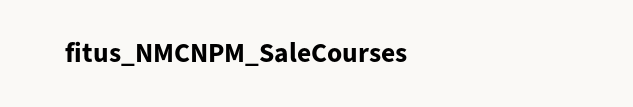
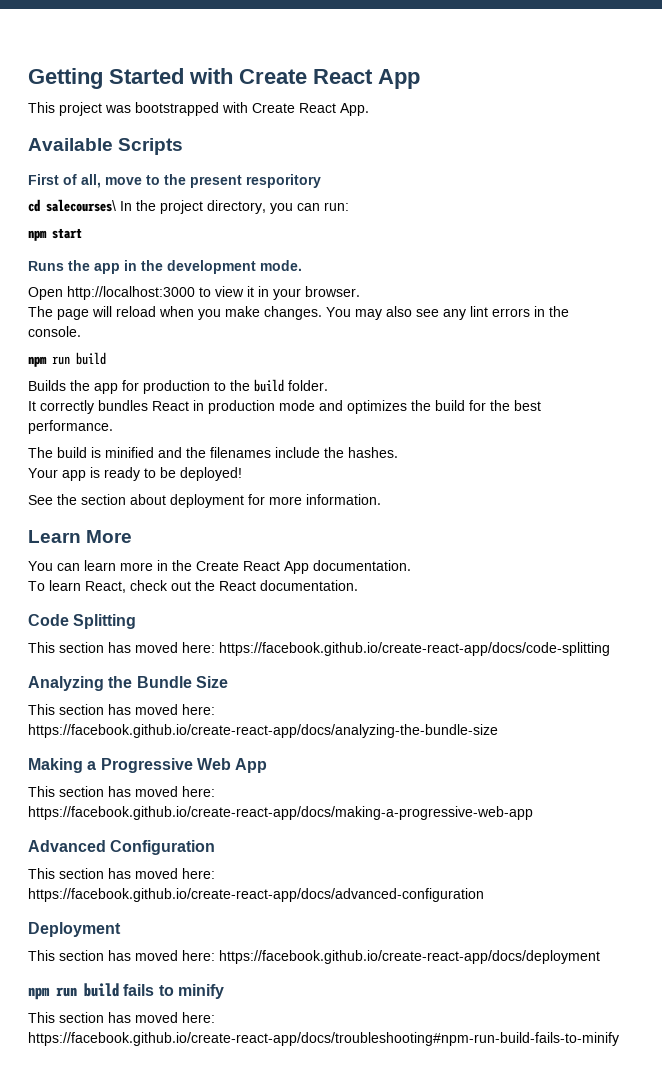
- fitus_NMCNPM_SaleCourses
+ Getting Started with Create React App
+ This project was bootstrapped with Create React App.
+ Available Scripts
+ First of all, move to the present resporitory
+ cd salecourses\ In the project directory, you can run:
+ npm start
+ Runs the app in the development mode.
+ Open http://localhost:3000 to view it in your browser.
+ The page will reload when you make changes. You may also see any lint errors in the console.
+ npm run build
+ Builds the app for production to the build folder.
+ It correctly bundles React in production mode and optimizes the build for the best performance.
+ The build is minified and the filenames include the hashes.
+ Your app is ready to be deployed!
+ See the section about deployment for more information.
+ Learn More
+ You can learn more in the Create React App documentation.
+ To learn React, check out the React documentation.
+ Code Splitting
+ This section has moved here: https://facebook.github.io/create-react-app/docs/code-splitting
+ Analyzing the Bundle Size
+ This section has moved here: https://facebook.github.io/create-react-app/docs/analyzing-the-bundle-size
+ Making a Progressive Web App
+ This section has moved here: https://facebook.github.io/create-react-app/docs/making-a-progressive-web-app
+ Advanced Configuration
+ This section has moved here: https://facebook.github.io/create-react-app/docs/advanced-configuration
+ Deployment
+ This section has moved here: https://facebook.github.io/create-react-app/docs/deployment
+ npm run build fails to minify
+ This section has moved here: https://facebook.github.io/create-react-app/docs/troubleshooting#npm-run-build-fails-to-minify

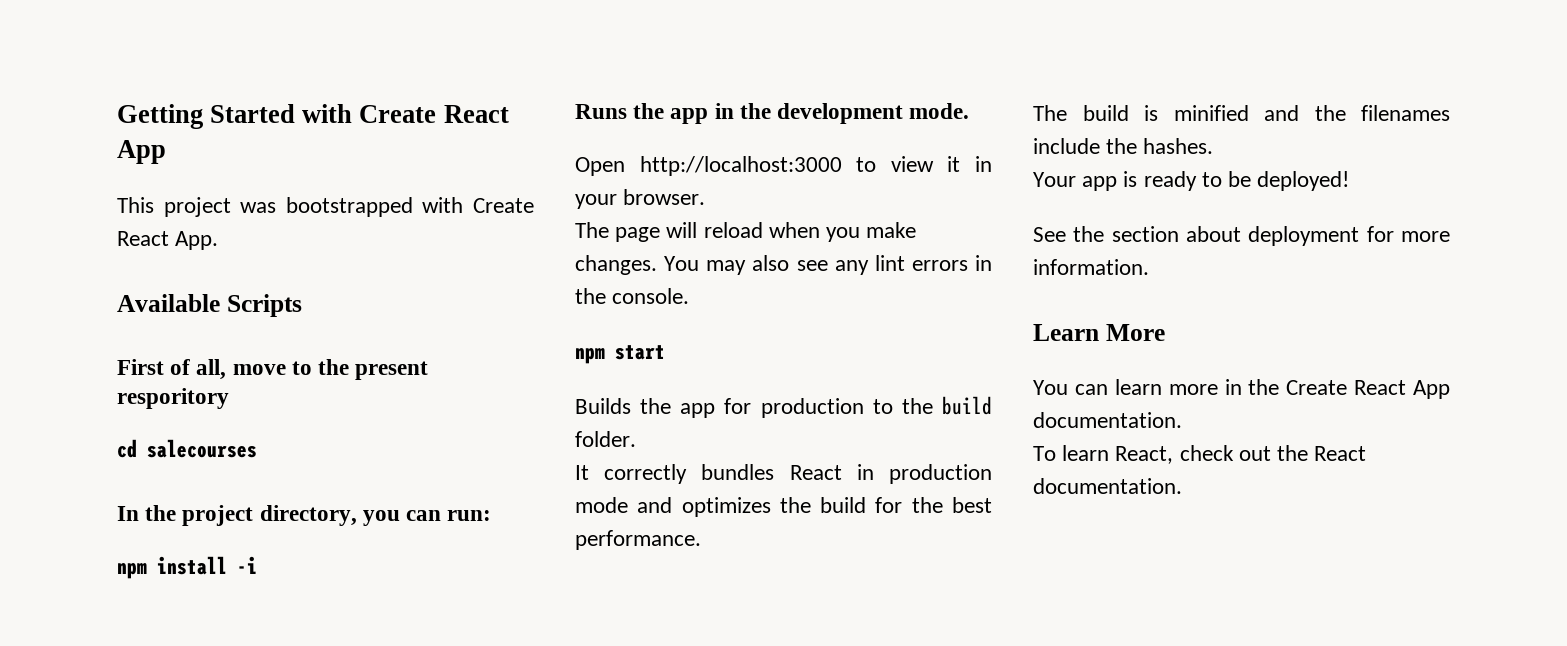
- cd salecourses\ In the project directory, you can run:
+ cd salecourses
+ In the project directory, you can run:
- npm start
+ npm install -i
  You may also see any lint errors in the console.
- npm run build
+ npm start
- Code Splitting
- This section has moved here: https://facebook.github.io/create-react-app/docs/code-splitting
- Analyzing the Bundle Size
- This section has moved here: https://facebook.github.io/create-react-app/docs/analyzing-the-bundle-size
- Making a Progressive Web App
- This section has moved here: https://facebook.github.io/create-react-app/docs/making-a-progressive-web-app
- Advanced Configuration
- This section has moved here: https://facebook.github.io/create-react-app/docs/advanced-configuration
- Deployment
- This section has moved here: https://facebook.github.io/create-react-app/docs/deployment
- npm run build fails to minify
- This section has moved here: https://facebook.github.io/create-react-app/docs/troubleshooting#npm-run-build-fails-to-minify

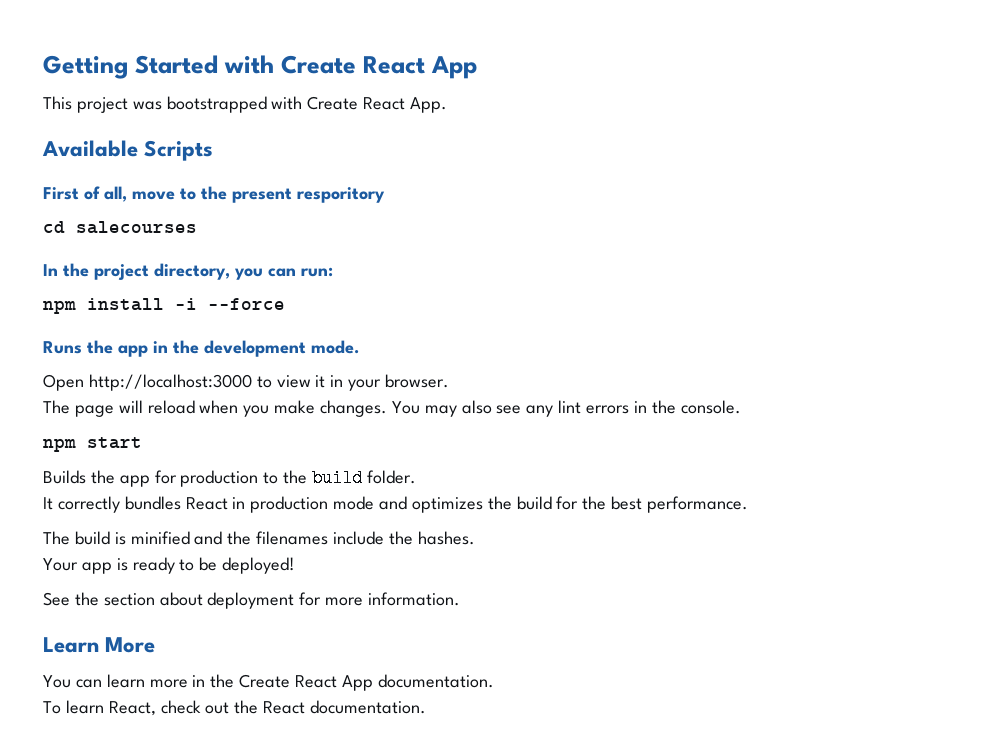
- npm install -i
+ npm install -i --force

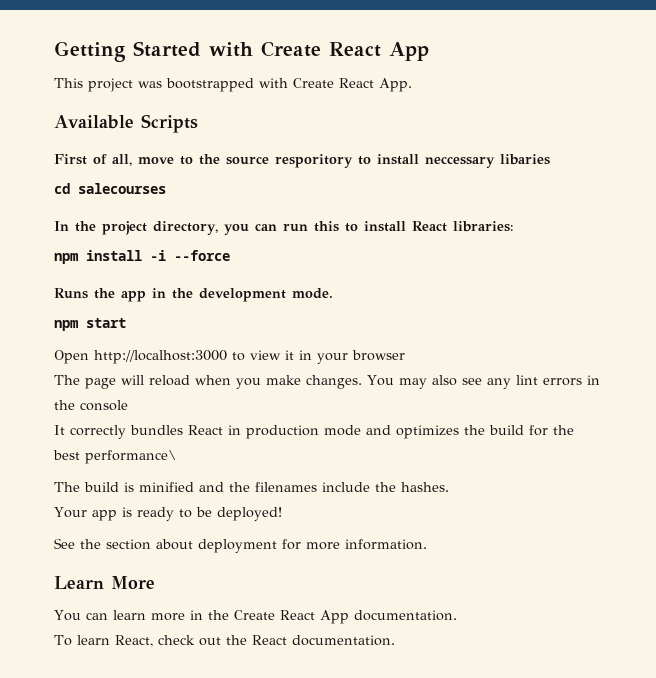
- First of all, move to the present resporitory
+ First of all, move to the source resporitory to install neccessary libaries
- In the project directory, you can run:
+ In the project directory, you can run this to install React libraries:
+ npm start
- Open http://localhost:3000 to view it in your browser.
+ Open http://localhost:3000 to view it in your browser
- You may also see any lint errors in the console.
- npm start
- Builds the app for production to the build folder.
+ You may also see any lint errors in the console
- It correctly bundles React in production mode and optimizes the build for the best performance.
+ It correctly bundles React in production mode and optimizes the build for the best performance\

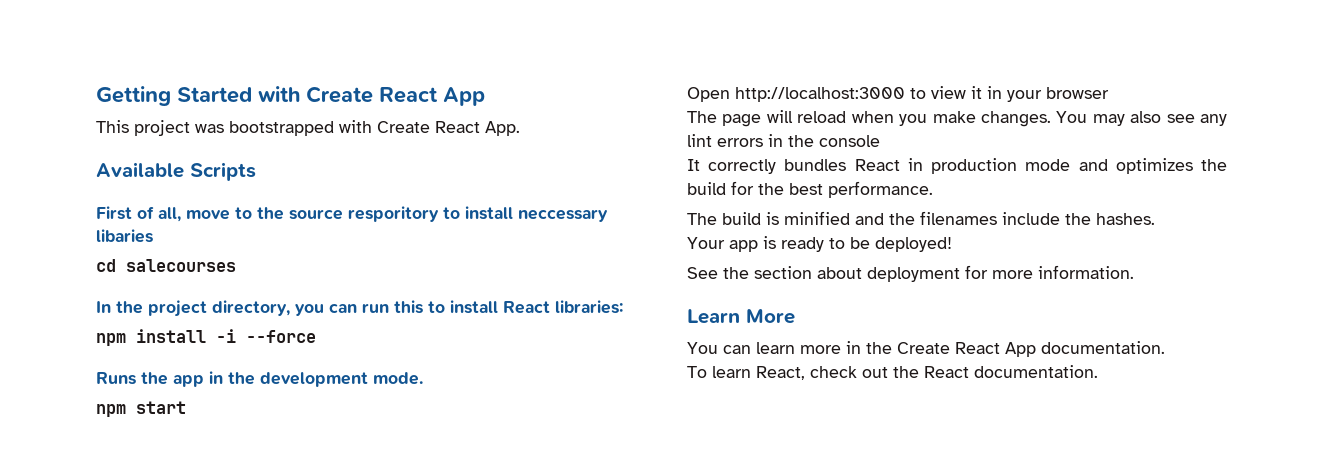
- It correctly bundles React in production mode and optimizes the build for the best performance\
+ It correctly bundles React in production mode and optimizes the build for the best performance.

